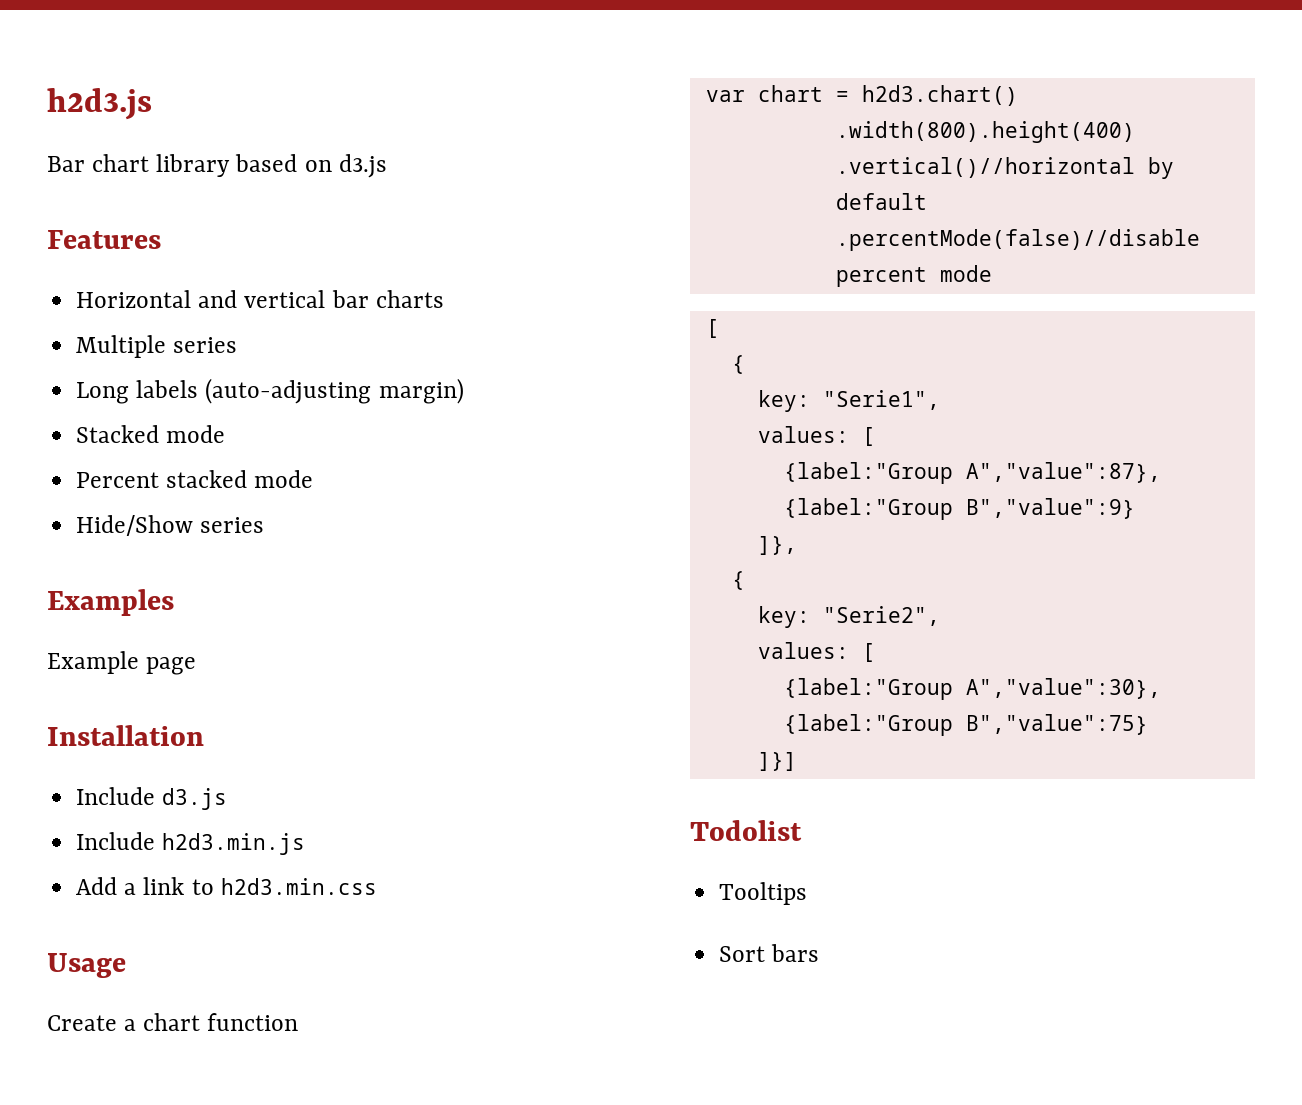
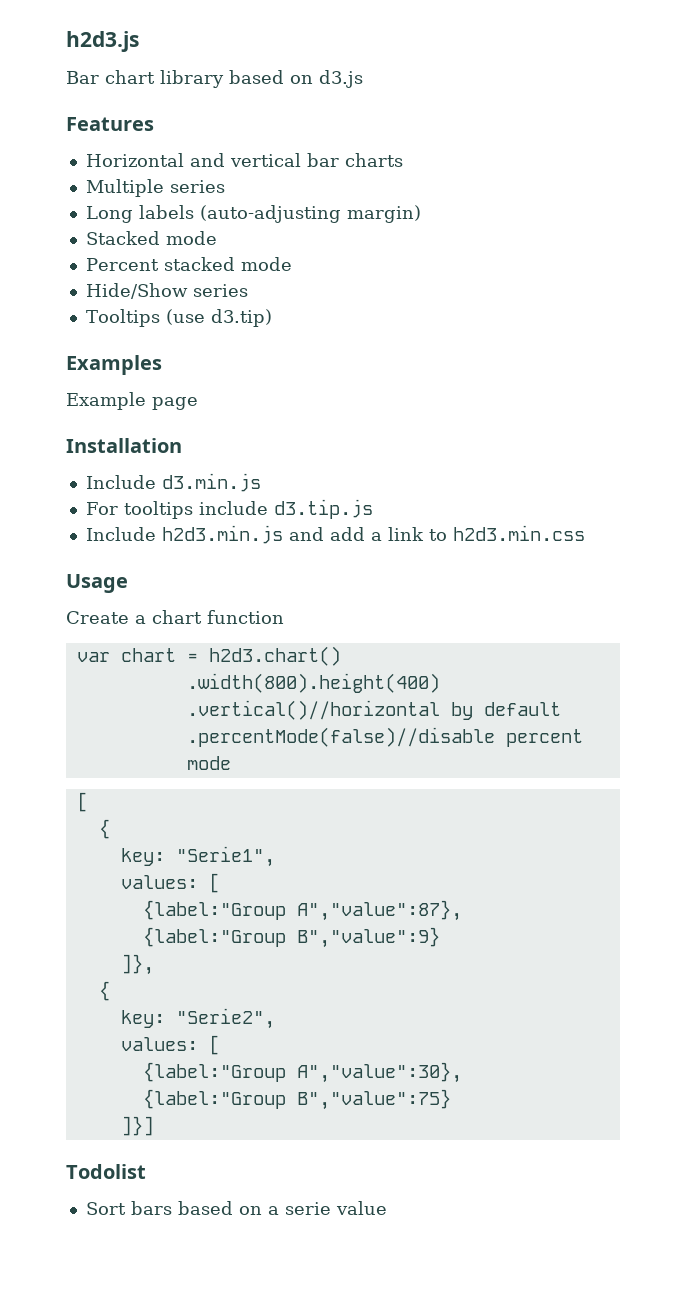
+ Tooltips (use d3.tip)
- Include d3.js
+ Include d3.min.js
+ For tooltips include d3.tip.js
- Include h2d3.min.js
- Add a link to h2d3.min.css
+ Include h2d3.min.js and add a link to h2d3.min.css
- Tooltips
- Sort bars
+ Sort bars based on a serie value

